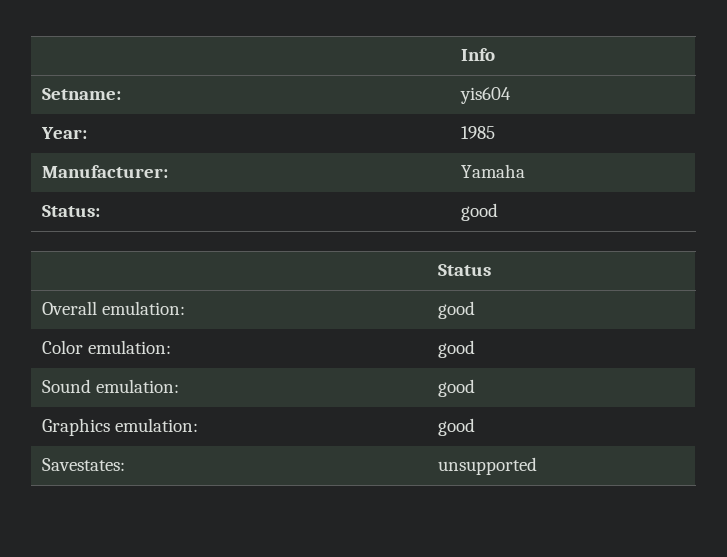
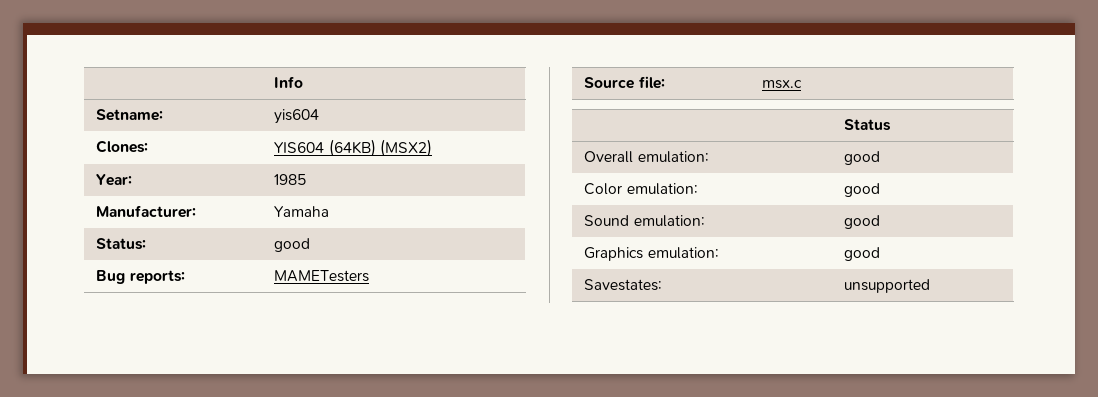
+ Clones: | YIS604 (64KB) (MSX2)
+ Bug reports: | MAMETesters
+ Source file: | msx.c

